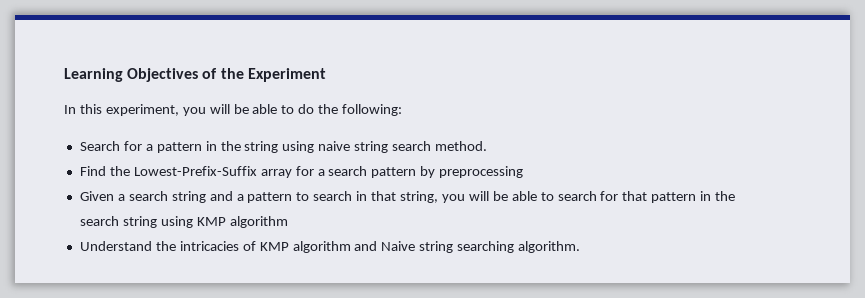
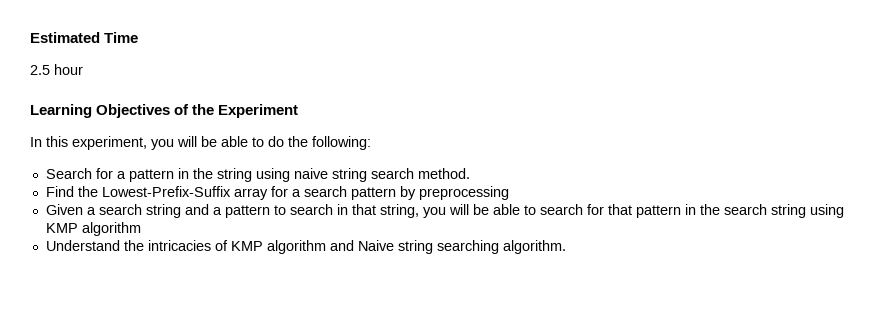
+ Estimated Time
+ 2.5 hour

